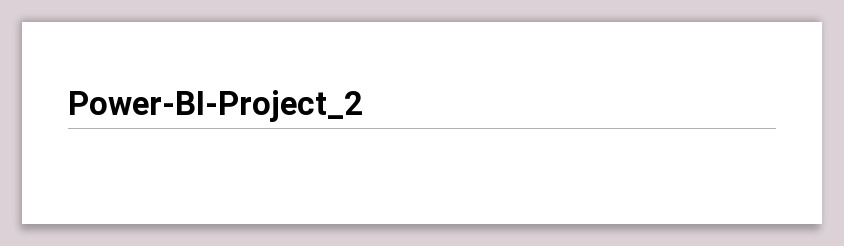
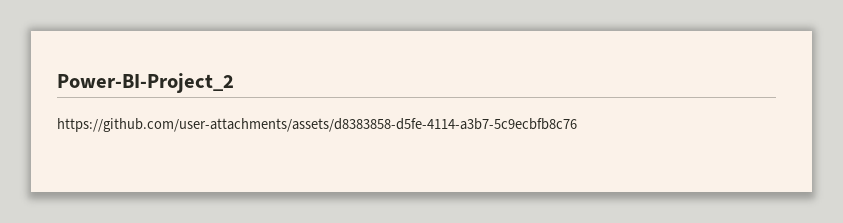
+ https://github.com/user-attachments/assets/d8383858-d5fe-4114-a3b7-5c9ecbfb8c76

